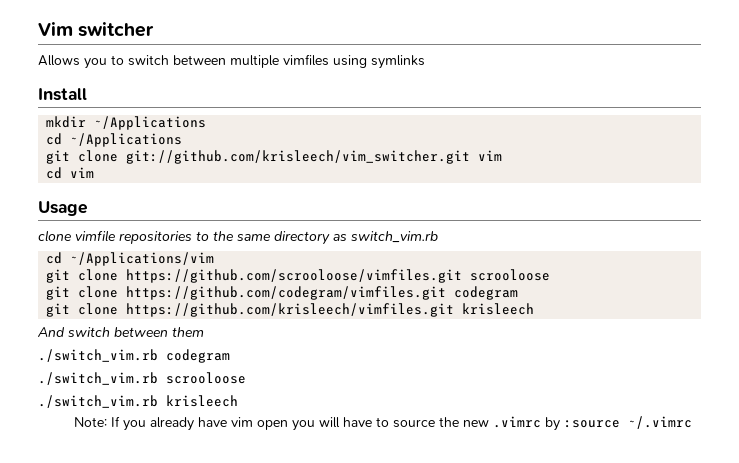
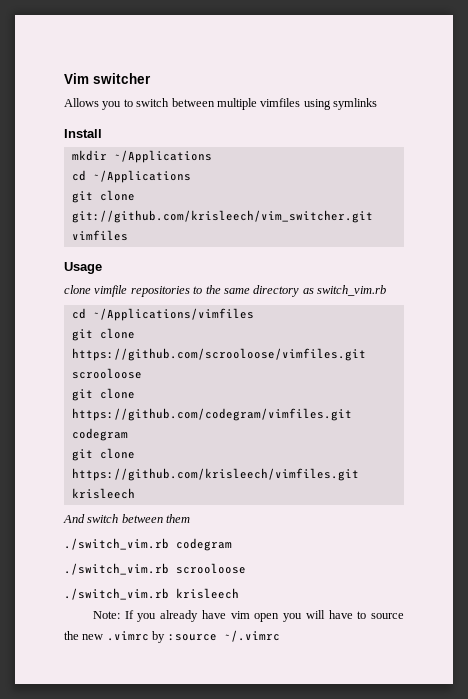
- git clone git://github.com/krisleech/vim_switcher.git vim
- cd vim
+ git clone git://github.com/krisleech/vim_switcher.git vimfiles
- cd ~/Applications/vim
+ cd ~/Applications/vimfiles

